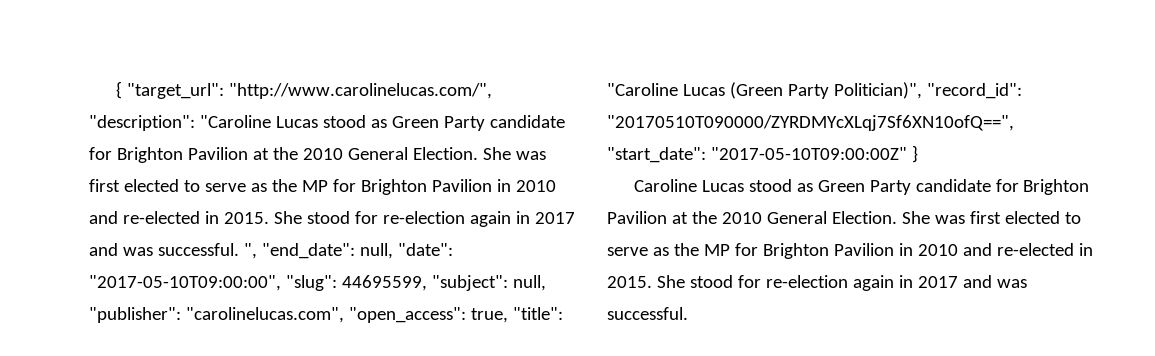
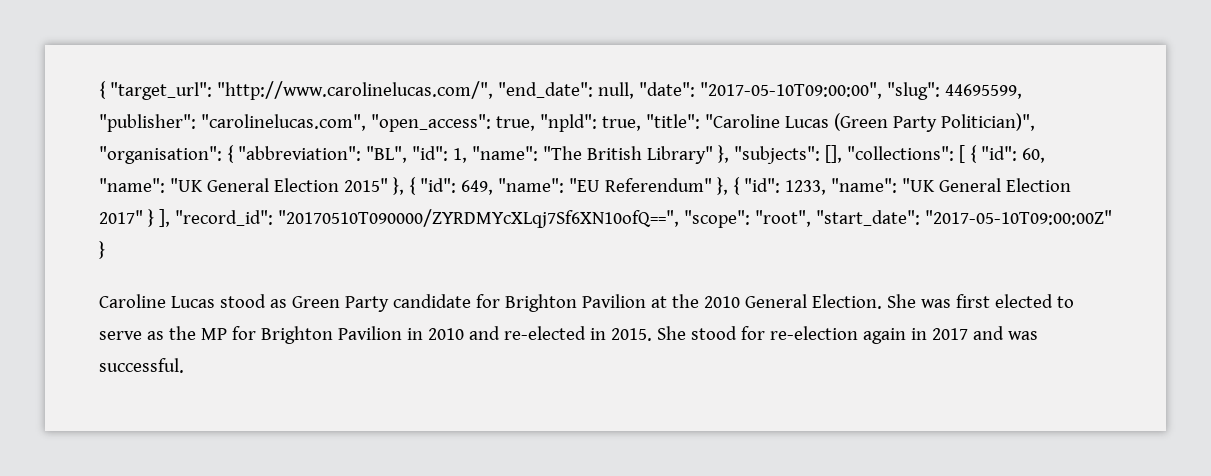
- { "target_url": "http://www.carolinelucas.com/", "description": "Caroline Lucas stood as Green Party candidate for Brighton Pavilion at the 2010 General Election. She was first elected to serve as the MP for Brighton Pavilion in 2010 and re-elected in 2015. She stood for re-election again in 2017 and was successful. ", "end_date": null, "date": "2017-05-10T09:00:00", "slug": 44695599, "subject": null, "publisher": "carolinelucas.com", "open_access": true, "title": "Caroline Lucas (Green Party Politician)", "record_id": "20170510T090000/ZYRDMYcXLqj7Sf6XN10ofQ==", "start_date": "2017-05-10T09:00:00Z" }
+ { "target_url": "http://www.carolinelucas.com/", "end_date": null, "date": "2017-05-10T09:00:00", "slug": 44695599, "publisher": "carolinelucas.com", "open_access": true, "npld": true, "title": "Caroline Lucas (Green Party Politician)", "organisation": { "abbreviation": "BL", "id": 1, "name": "The British Library" }, "subjects": [], "collections": [ { "id": 60, "name": "UK General Election 2015" }, { "id": 649, "name": "EU Referendum" }, { "id": 1233, "name": "UK General Election 2017" } ], "record_id": "20170510T090000/ZYRDMYcXLqj7Sf6XN10ofQ==", "scope": "root", "start_date": "2017-05-10T09:00:00Z" }

